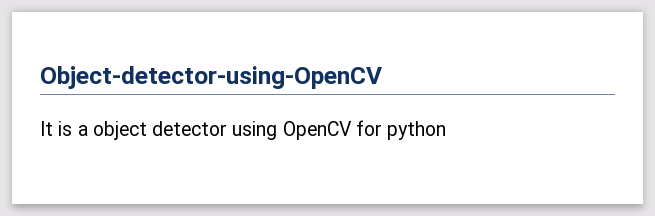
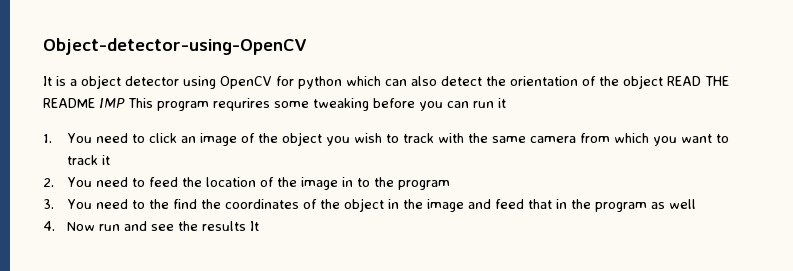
- It is a object detector using OpenCV for python
+ It is a object detector using OpenCV for python which can also detect the orientation of the object READ THE README IMP This program requrires some tweaking before you can run it
+ 1. You need to click an image of the object you wish to track with the same camera from which you want to track it
+ 2. You need to feed the location of the image in to the program
+ 3. You need to the find the coordinates of the object in the image and feed that in the program as well
+ 4. Now run and see the results It

